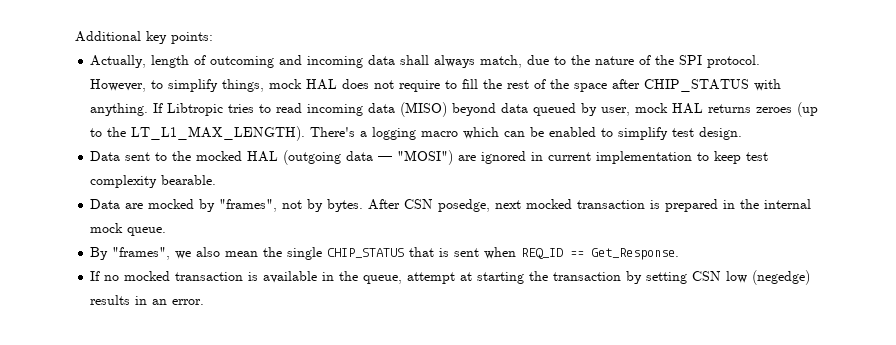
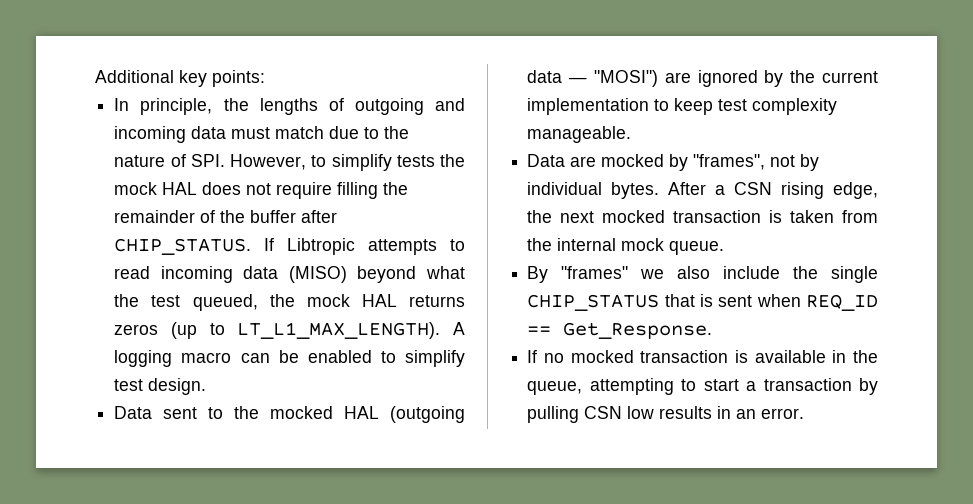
- Actually, length of outcoming and incoming data shall always match, due to the nature of the SPI protocol. However, to simplify things, mock HAL does not require to fill the rest of the space after CHIP_STATUS with anything.
+ In principle, the lengths of outgoing and incoming data must match due to the nature of SPI. However, to simplify tests the mock HAL does not require filling the remainder of the buffer after CHIP_STATUS.
- If Libtropic tries to read incoming data (MISO) beyond data queued by user, mock HAL returns zeroes (up to the LT_L1_MAX_LENGTH). There's a logging macro which can be enabled to simplify test design.
+ If Libtropic attempts to read incoming data (MISO) beyond what the test queued, the mock HAL returns zeros (up to LT_L1_MAX_LENGTH). A logging macro can be enabled to simplify test design.
- Data sent to the mocked HAL (outgoing data — "MOSI") are ignored in current implementation to keep test complexity bearable.
+ Data sent to the mocked HAL (outgoing data — "MOSI") are ignored by the current implementation to keep test complexity manageable.
- Data are mocked by "frames", not by bytes.
+ Data are mocked by "frames", not by individual bytes.
- After CSN posedge, next mocked transaction is prepared in the internal mock queue.
+ After a CSN rising edge, the next mocked transaction is taken from the internal mock queue.
- By "frames", we also mean the single CHIP_STATUS that is sent when REQ_ID == Get_Response.
+ By "frames" we also include the single CHIP_STATUS that is sent when REQ_ID == Get_Response.
- If no mocked transaction is available in the queue, attempt at starting the transaction by setting CSN low (negedge) results in an error.
+ If no mocked transaction is available in the queue, attempting to start a transaction by pulling CSN low results in an error.

